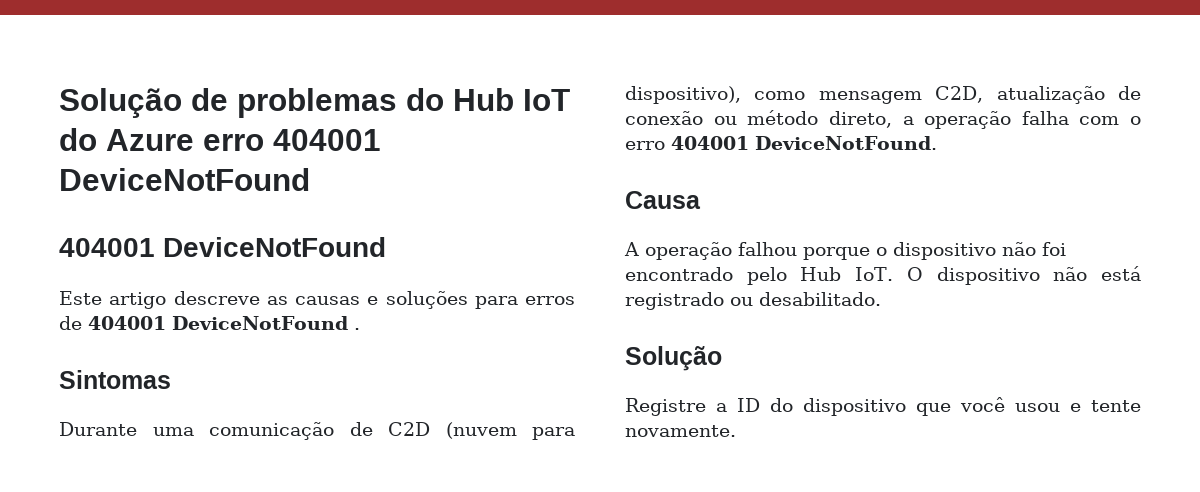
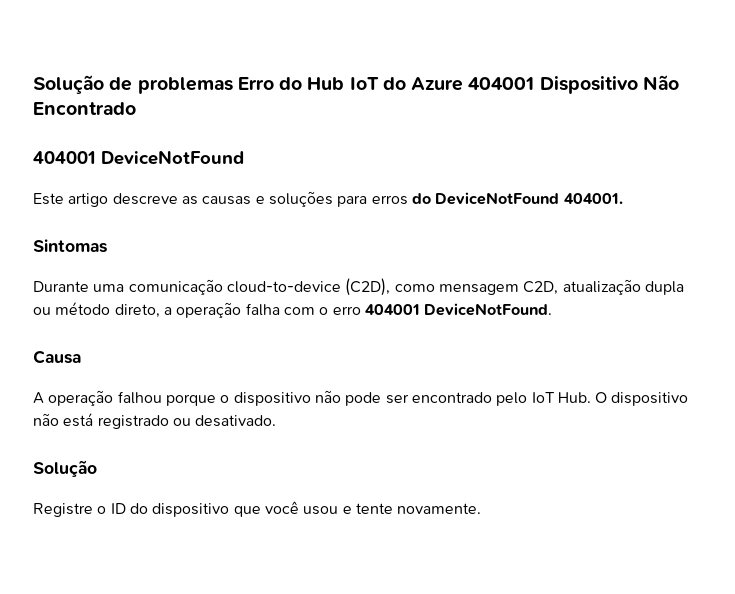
- Solução de problemas do Hub IoT do Azure erro 404001 DeviceNotFound
+ Solução de problemas Erro do Hub IoT do Azure 404001 Dispositivo Não Encontrado
- Este artigo descreve as causas e soluções para erros de 404001 DeviceNotFound .
+ Este artigo descreve as causas e soluções para erros do DeviceNotFound 404001.
- Durante uma comunicação de C2D (nuvem para dispositivo), como mensagem C2D, atualização de conexão ou método direto, a operação falha com o erro 404001 DeviceNotFound.
+ Durante uma comunicação cloud-to-device (C2D), como mensagem C2D, atualização dupla ou método direto, a operação falha com o erro 404001 DeviceNotFound.
- A operação falhou porque o dispositivo não foi encontrado pelo Hub IoT. O dispositivo não está registrado ou desabilitado.
+ A operação falhou porque o dispositivo não pode ser encontrado pelo IoT Hub. O dispositivo não está registrado ou desativado.
- Registre a ID do dispositivo que você usou e tente novamente.
+ Registre o ID do dispositivo que você usou e tente novamente.

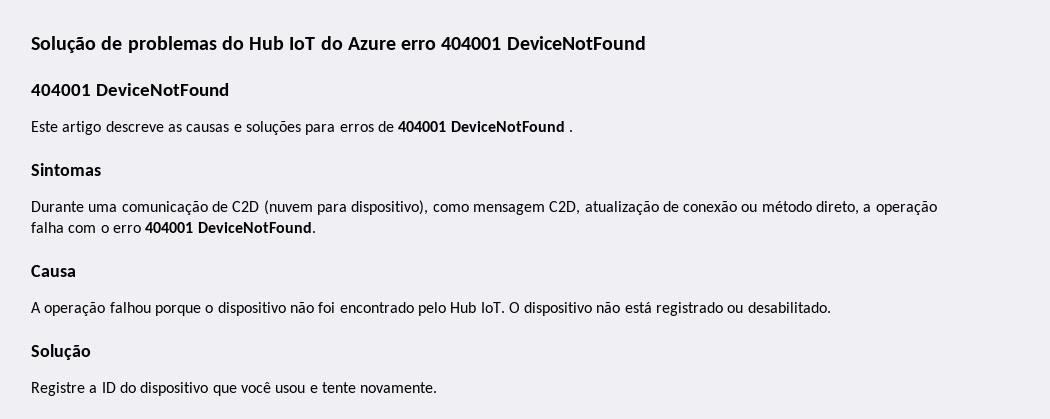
- Solução de problemas Erro do Hub IoT do Azure 404001 Dispositivo Não Encontrado
+ Solução de problemas do Hub IoT do Azure erro 404001 DeviceNotFound
- Este artigo descreve as causas e soluções para erros do DeviceNotFound 404001.
+ Este artigo descreve as causas e soluções para erros de 404001 DeviceNotFound .
- Durante uma comunicação cloud-to-device (C2D), como mensagem C2D, atualização dupla ou método direto, a operação falha com o erro 404001 DeviceNotFound.
+ Durante uma comunicação de C2D (nuvem para dispositivo), como mensagem C2D, atualização de conexão ou método direto, a operação falha com o erro 404001 DeviceNotFound.
- A operação falhou porque o dispositivo não pode ser encontrado pelo IoT Hub. O dispositivo não está registrado ou desativado.
+ A operação falhou porque o dispositivo não foi encontrado pelo Hub IoT. O dispositivo não está registrado ou desabilitado.
- Registre o ID do dispositivo que você usou e tente novamente.
+ Registre a ID do dispositivo que você usou e tente novamente.

